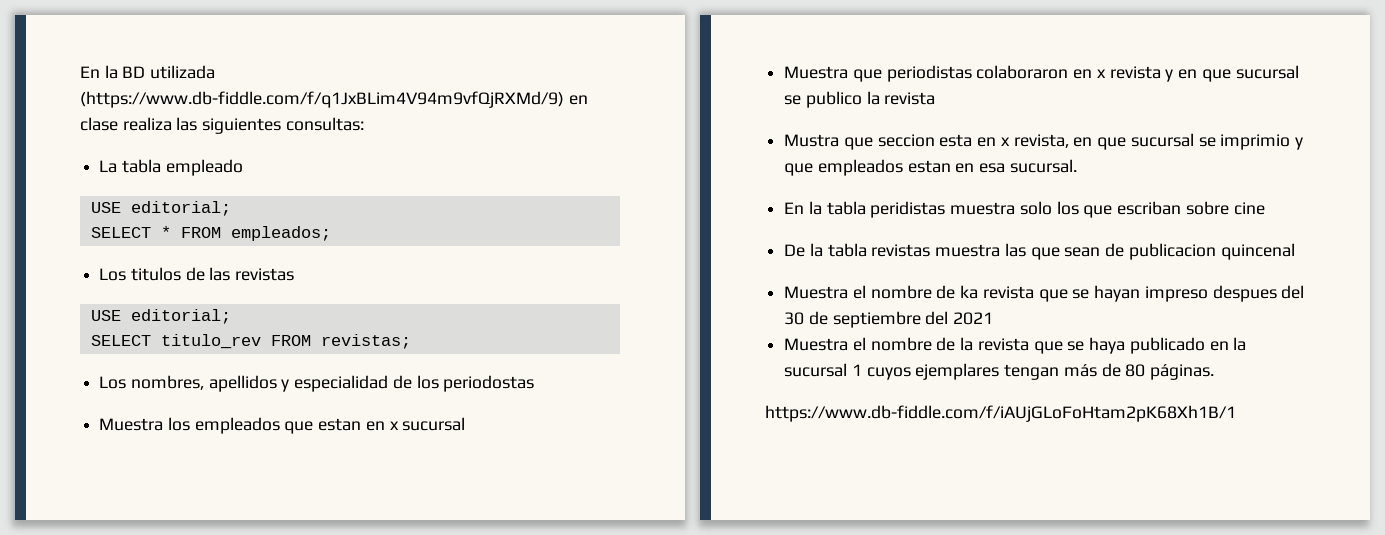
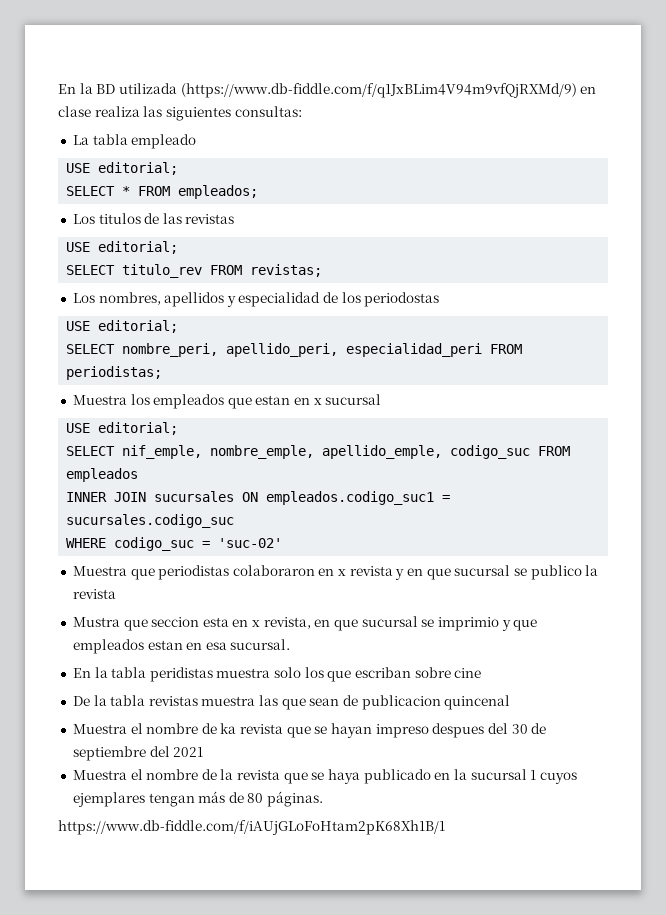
  Los nombres, apellidos y especialidad de los periodostas
+ USE editorial;
+ SELECT nombre_peri, apellido_peri, especialidad_peri FROM periodistas;
  Muestra los empleados que estan en x sucursal
+ USE editorial;
+ SELECT nif_emple, nombre_emple, apellido_emple, codigo_suc FROM empleados
+ INNER JOIN sucursales ON empleados.codigo_suc1 = sucursales.codigo_suc
+ WHERE codigo_suc = 'suc-02'

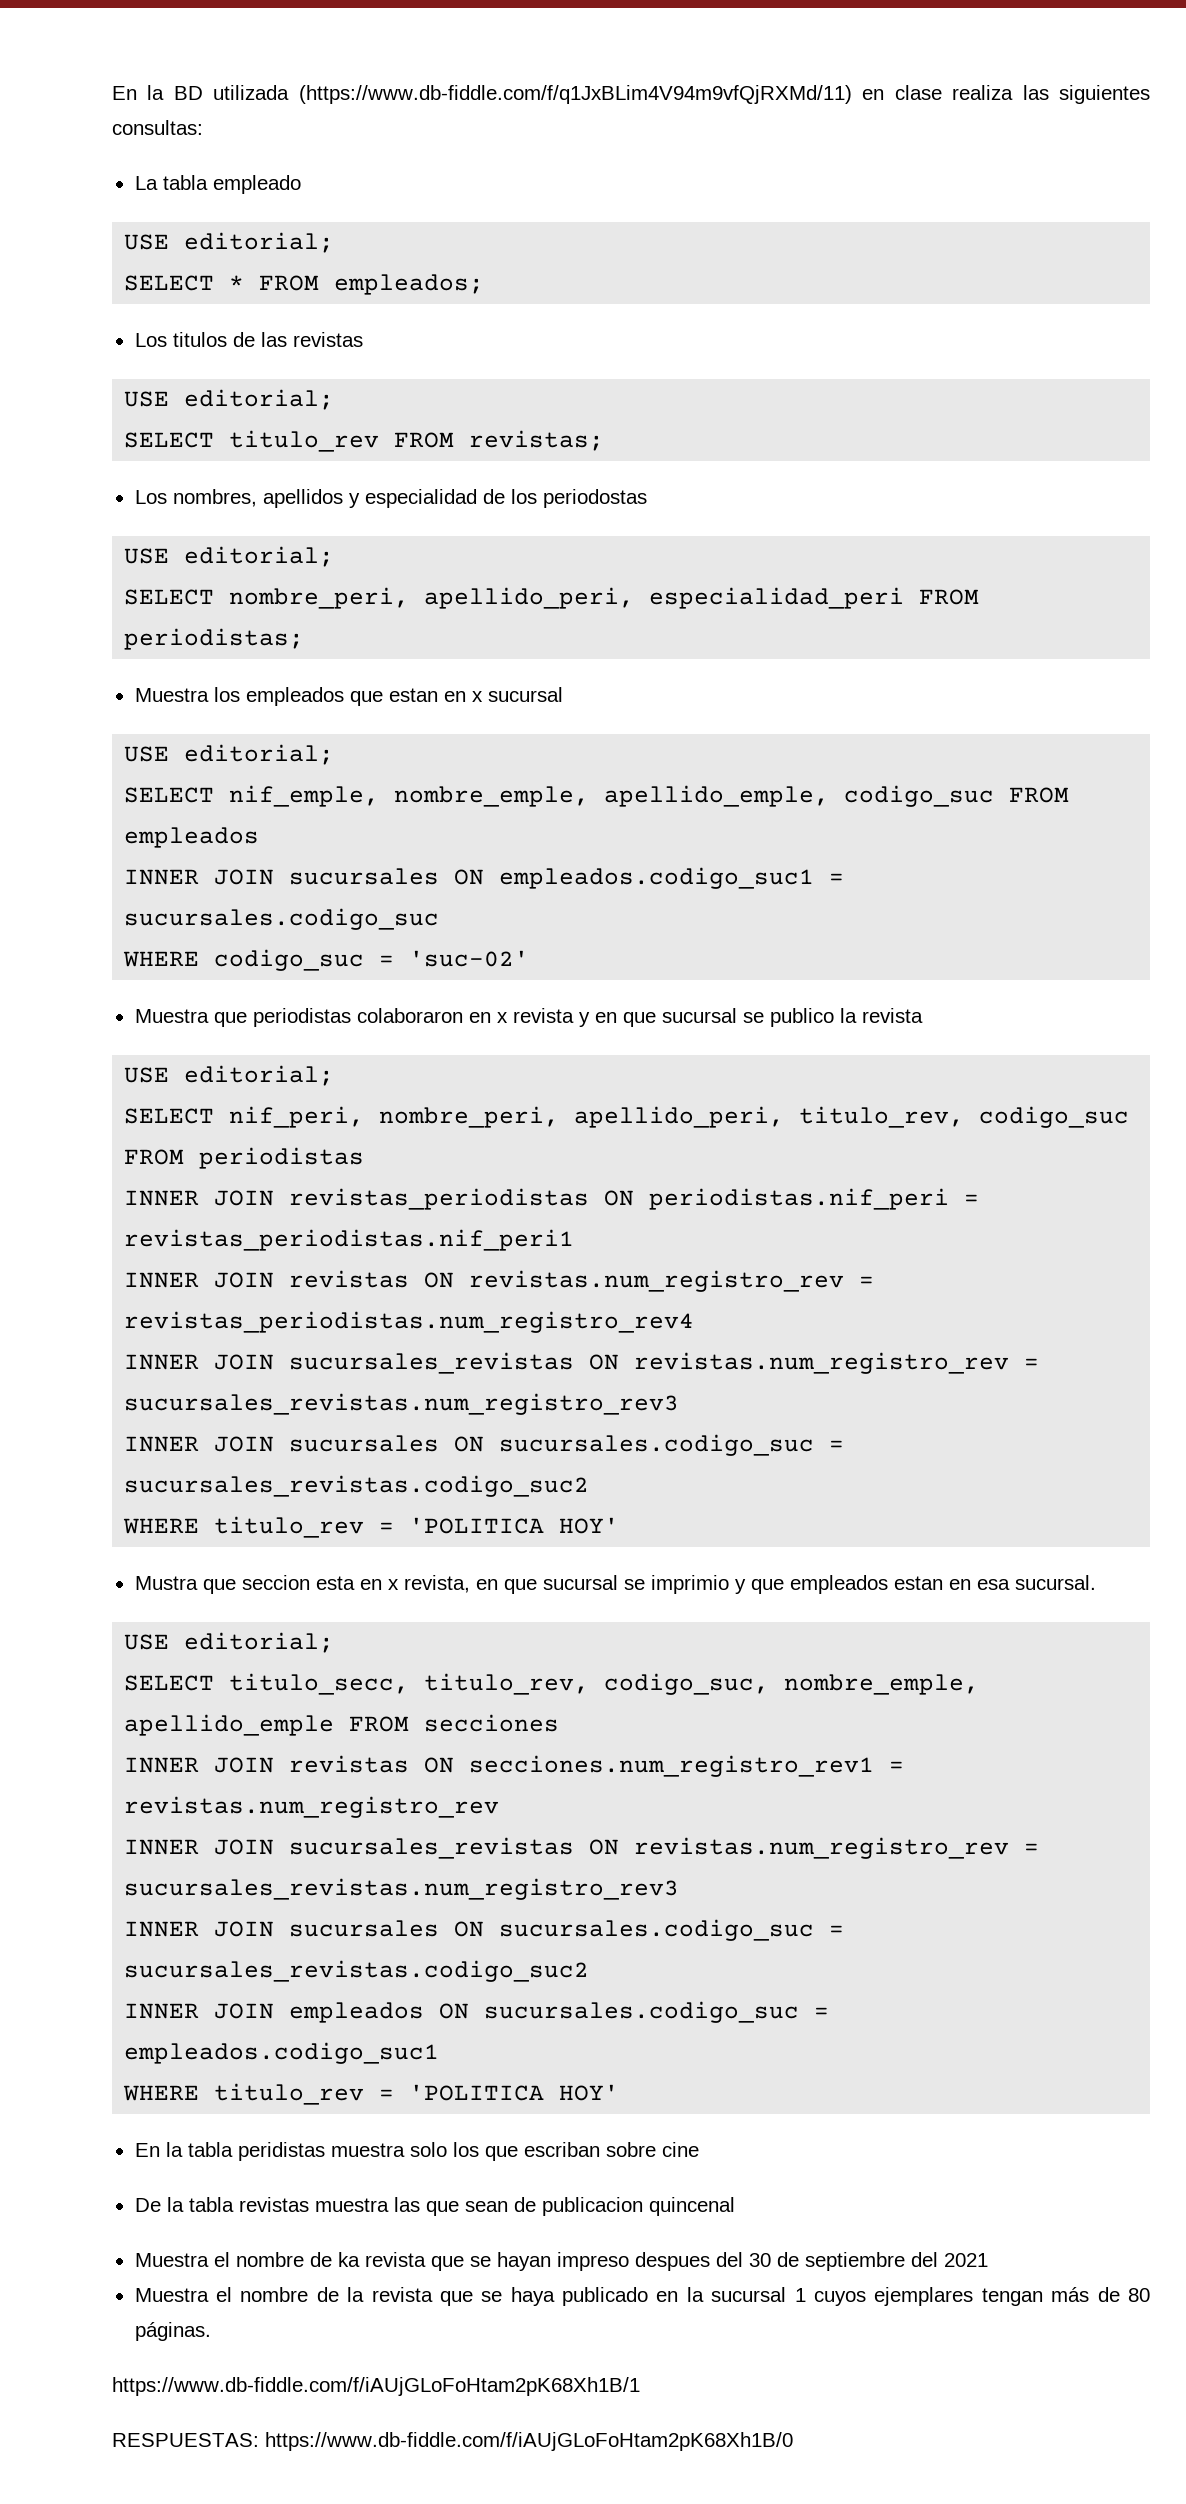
- En la BD utilizada (https://www.db-fiddle.com/f/q1JxBLim4V94m9vfQjRXMd/9) en clase realiza las siguientes consultas:
+ En la BD utilizada (https://www.db-fiddle.com/f/q1JxBLim4V94m9vfQjRXMd/11) en clase realiza las siguientes consultas:
  Muestra que periodistas colaboraron en x revista y en que sucursal se publico la revista
+ USE editorial;
+ SELECT nif_peri, nombre_peri, apellido_peri, titulo_rev, codigo_suc FROM periodistas
+ INNER JOIN revistas_periodistas ON periodistas.nif_peri = revistas_periodistas.nif_peri1
+ INNER JOIN revistas ON revistas.num_registro_rev = revistas_periodistas.num_registro_rev4
+ INNER JOIN sucursales_revistas ON revistas.num_registro_rev = sucursales_revistas.num_registro_rev3
+ INNER JOIN sucursales ON sucursales.codigo_suc = sucursales_revistas.codigo_suc2
+ WHERE titulo_rev = 'POLITICA HOY'
  Mustra que seccion esta en x revista, en que sucursal se imprimio y que empleados estan en esa sucursal.
+ USE editorial;
+ SELECT titulo_secc, titulo_rev, codigo_suc, nombre_emple, apellido_emple FROM secciones
+ INNER JOIN revistas ON secciones.num_registro_rev1 = revistas.num_registro_rev
+ INNER JOIN sucursales_revistas ON revistas.num_registro_rev = sucursales_revistas.num_registro_rev3
+ INNER JOIN sucursales ON sucursales.codigo_suc = sucursales_revistas.codigo_suc2
+ INNER JOIN empleados ON sucursales.codigo_suc = empleados.codigo_suc1
+ WHERE titulo_rev = 'POLITICA HOY'
+ RESPUESTAS: https://www.db-fiddle.com/f/iAUjGLoFoHtam2pK68Xh1B/0

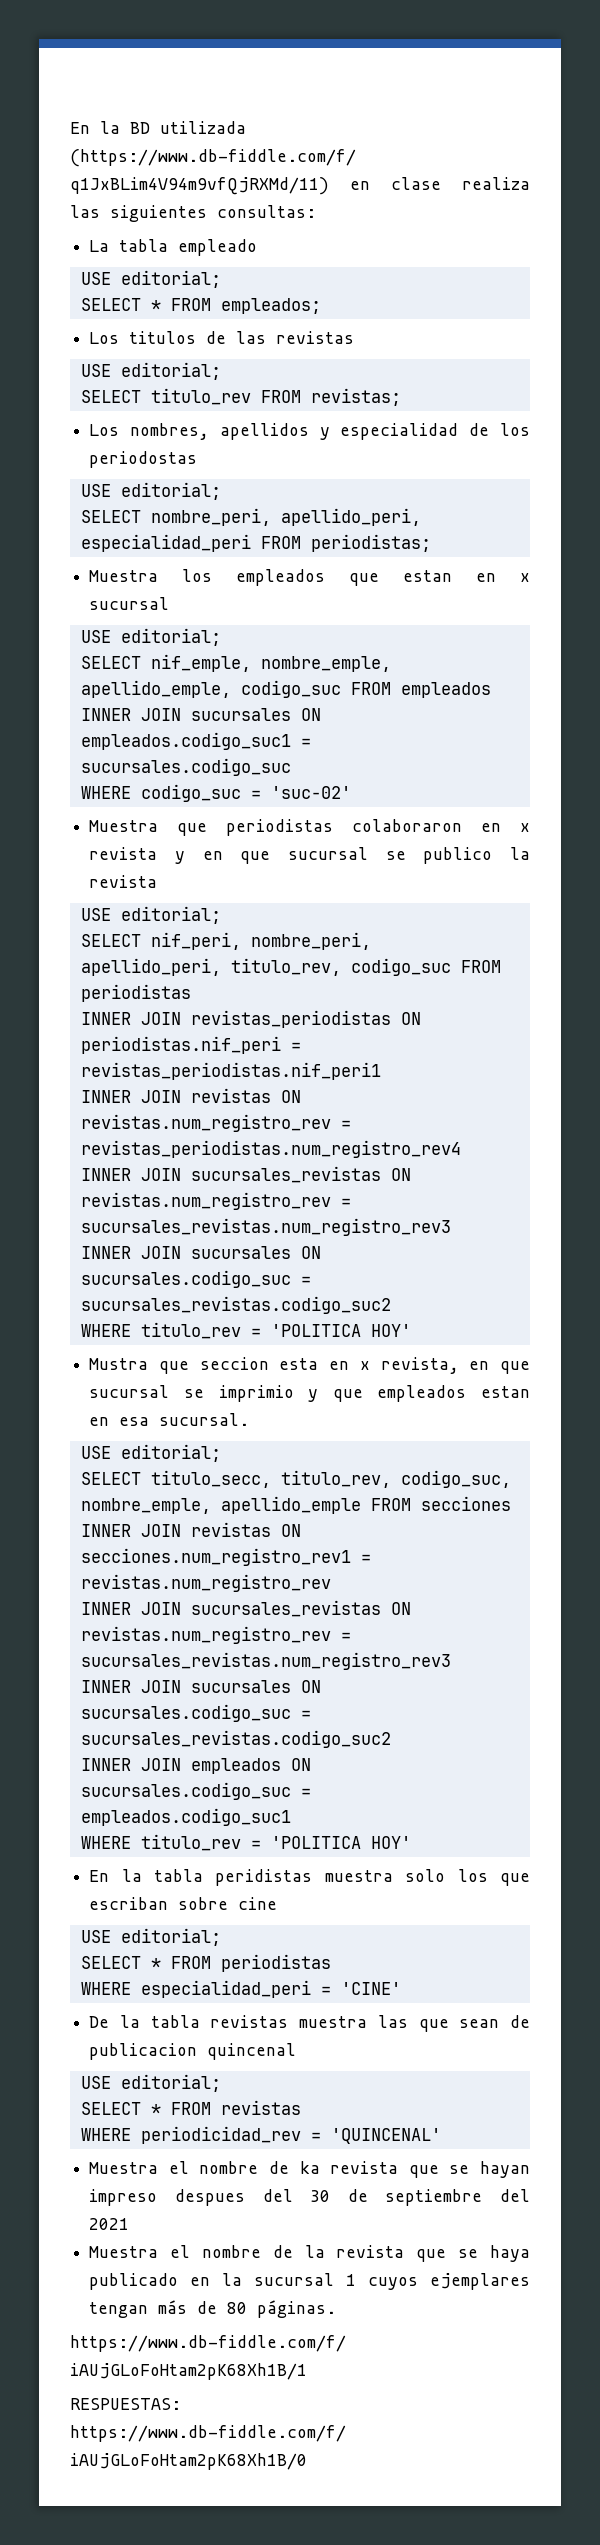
  En la tabla peridistas muestra solo los que escriban sobre cine
+ USE editorial;
+ SELECT * FROM periodistas
+ WHERE especialidad_peri = 'CINE'
  De la tabla revistas muestra las que sean de publicacion quincenal
+ USE editorial;
+ SELECT * FROM revistas
+ WHERE periodicidad_rev = 'QUINCENAL'

